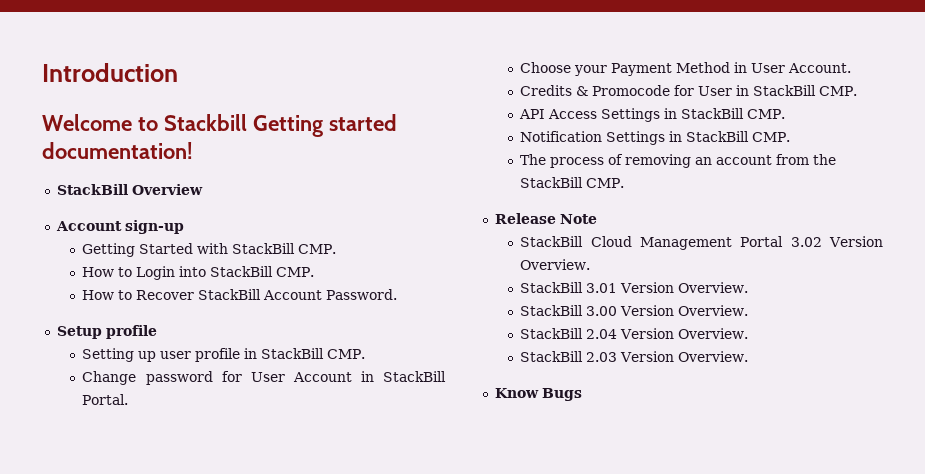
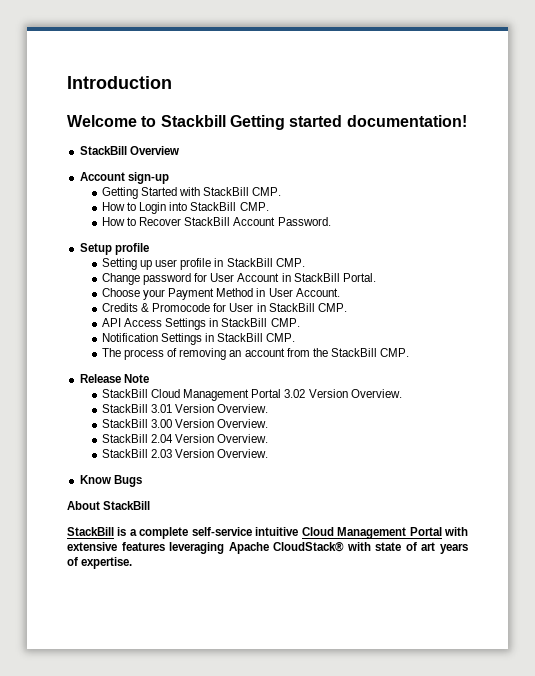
+ About StackBill
+ StackBill is a complete self-service intuitive Cloud Management Portal with extensive features leveraging Apache CloudStack® with state of art years of expertise.

